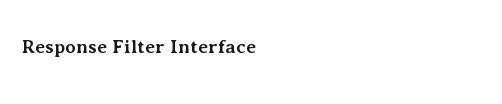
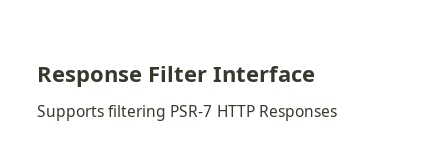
+ Supports filtering PSR-7 HTTP Responses

